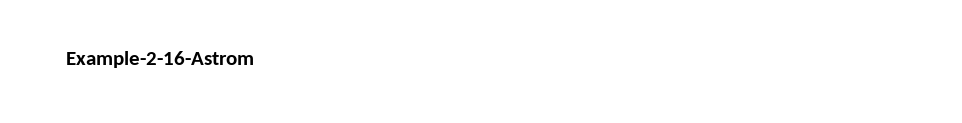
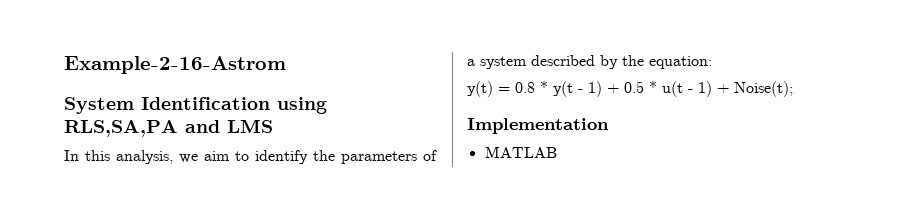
+ System Identification using RLS,SA,PA and LMS
+ In this analysis, we aim to identify the parameters of a system described by the equation:
+ y(t) = 0.8 * y(t - 1) + 0.5 * u(t - 1) + Noise(t);
+ Implementation
+ MATLAB

